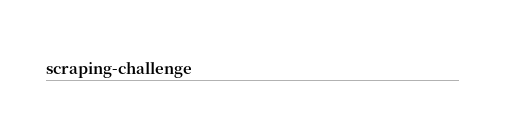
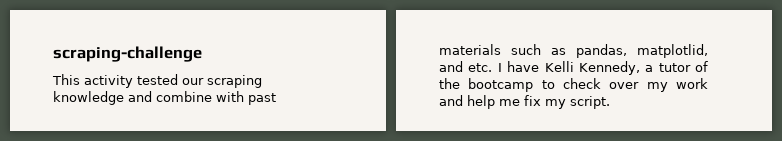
+ This activity tested our scraping knowledge and combine with past materials such as pandas, matplotlid, and etc. I have Kelli Kennedy, a tutor of the bootcamp to check over my work and help me fix my script.

